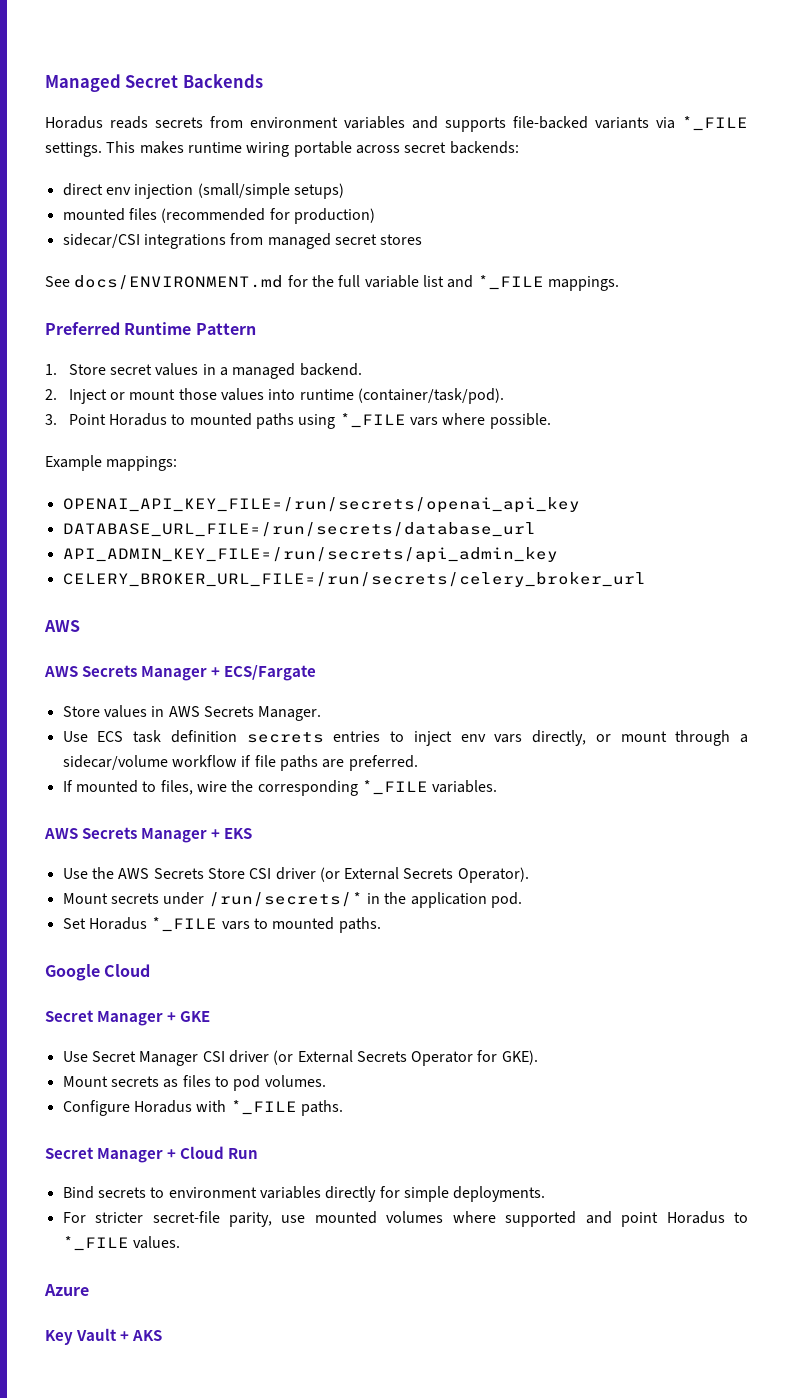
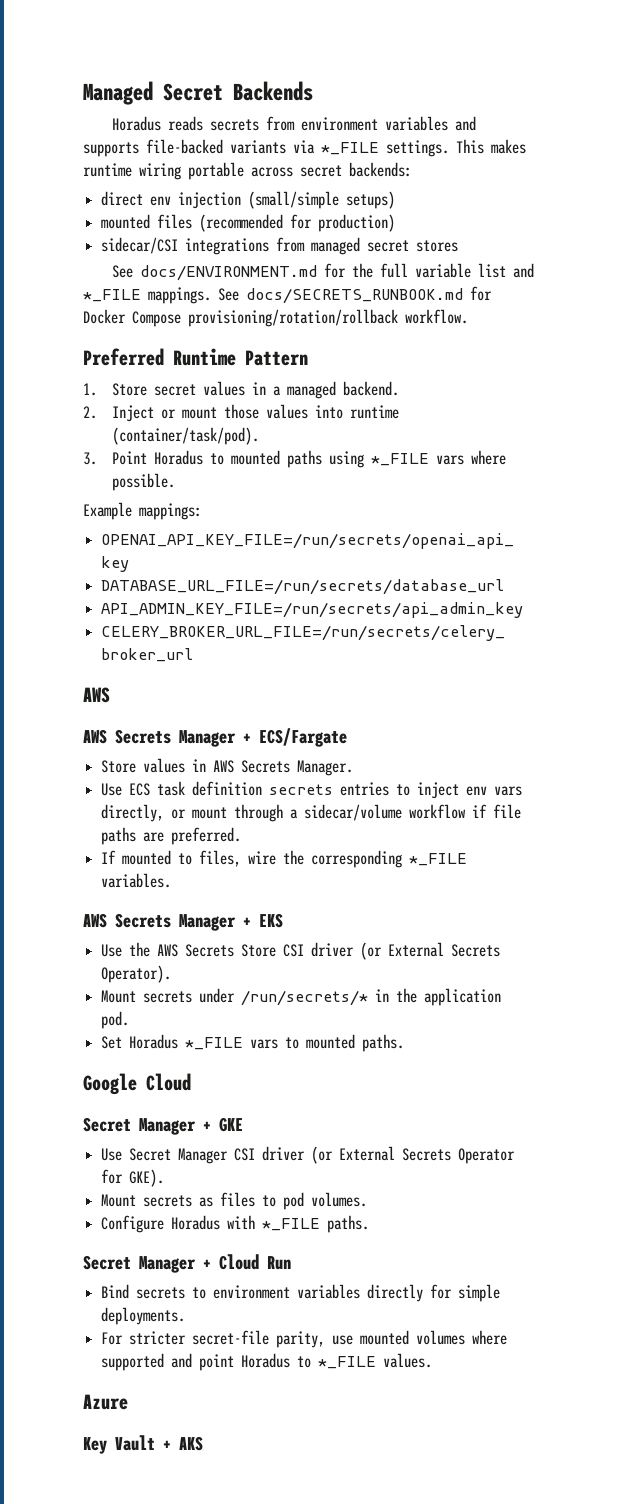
+ See docs/SECRETS_RUNBOOK.md for Docker Compose provisioning/rotation/rollback workflow.

